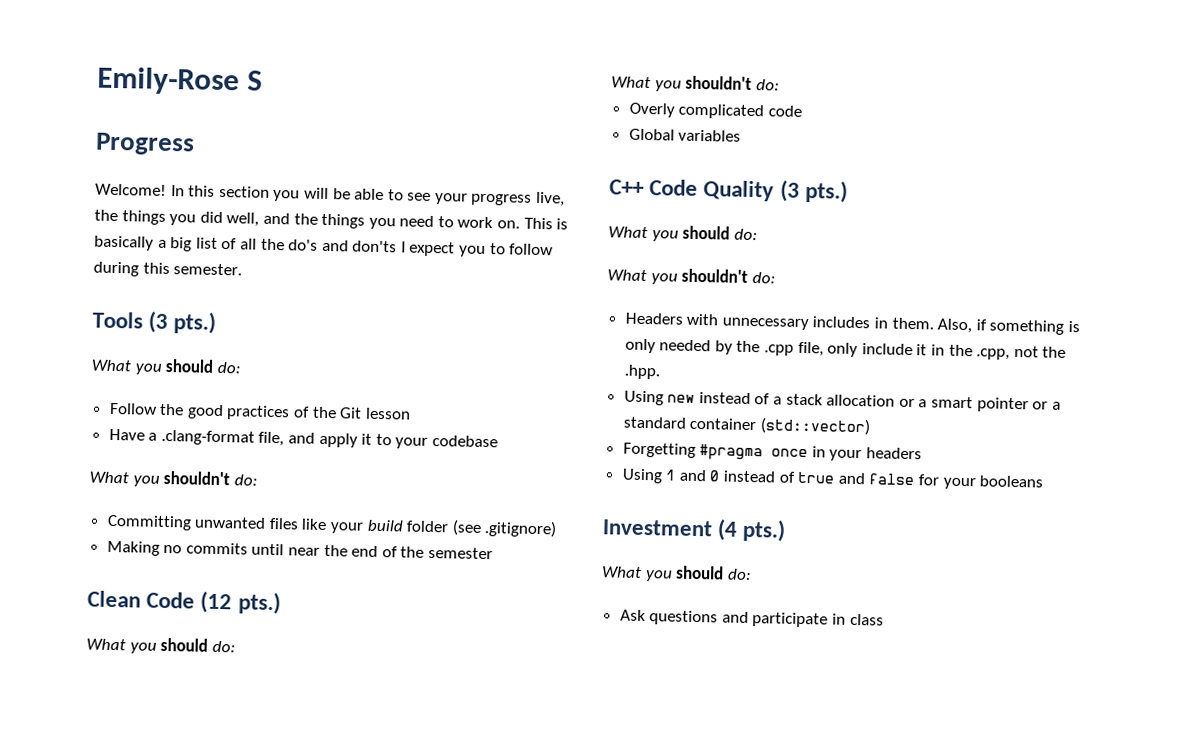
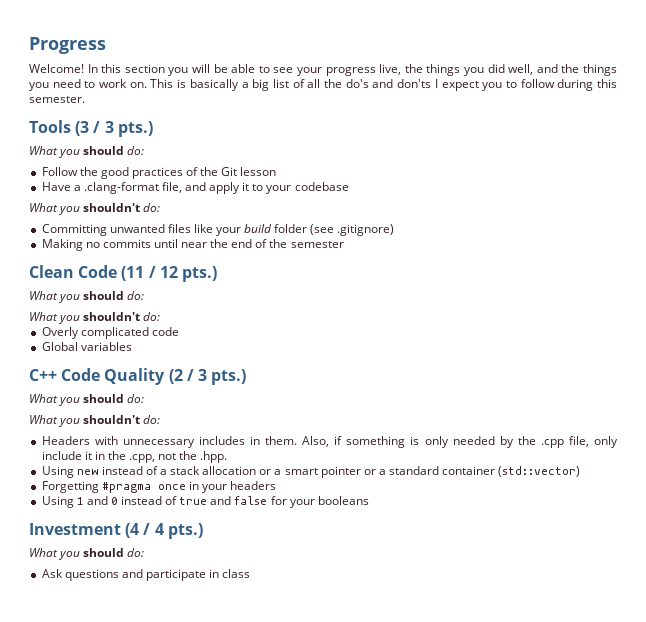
- Emily-Rose S
- Tools (3 pts.)
+ Tools (3 / 3 pts.)
- Clean Code (12 pts.)
+ Clean Code (11 / 12 pts.)
- C++ Code Quality (3 pts.)
+ C++ Code Quality (2 / 3 pts.)
- Investment (4 pts.)
+ Investment (4 / 4 pts.)

